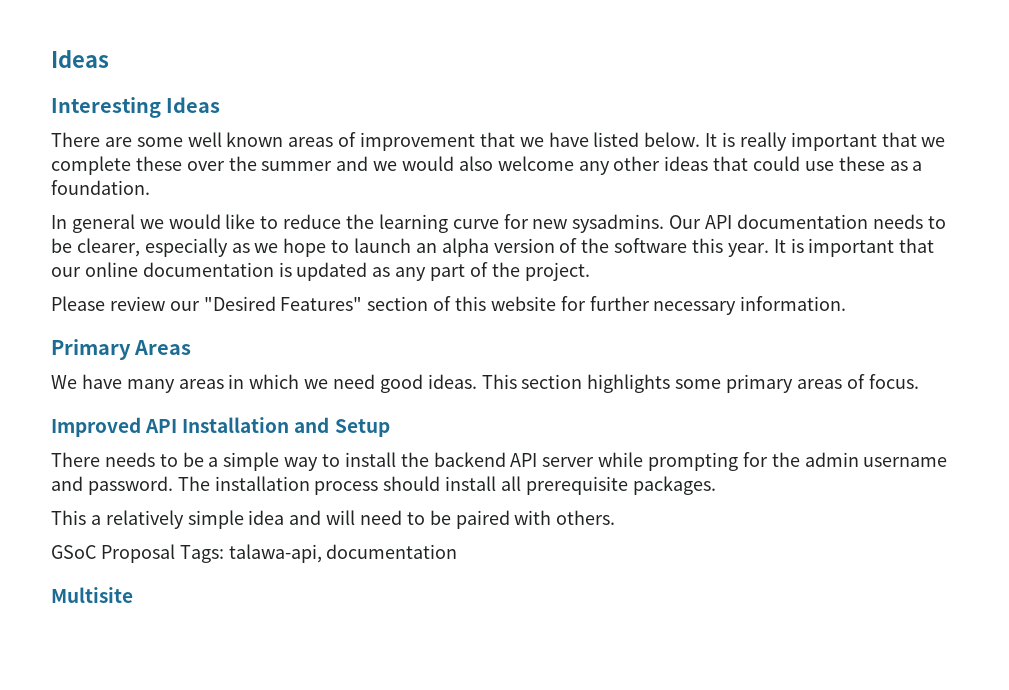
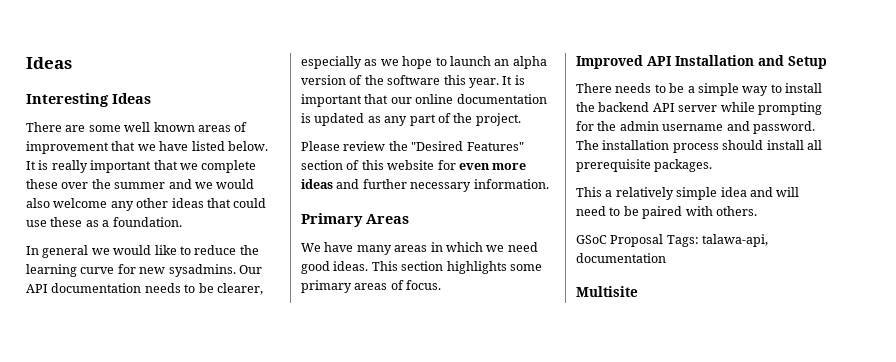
- Please review our "Desired Features" section of this website for further necessary information.
+ Please review the "Desired Features" section of this website for even more ideas and further necessary information.

